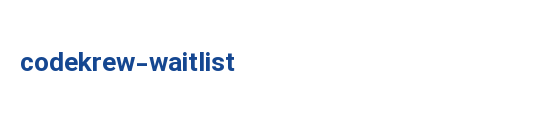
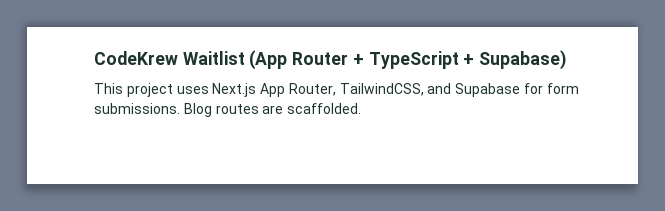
- codekrew-waitlist
+ CodeKrew Waitlist (App Router + TypeScript + Supabase)
+ This project uses Next.js App Router, TailwindCSS, and Supabase for form submissions. Blog routes are scaffolded.

